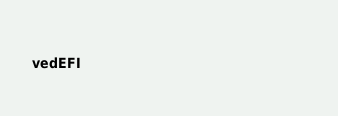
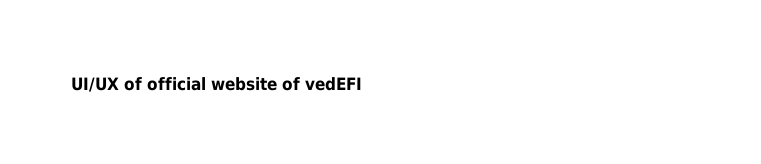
- vedEFI
+ UI/UX of official website of vedEFI

